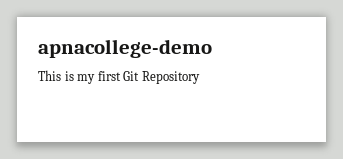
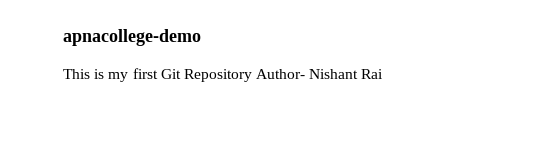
- This is my first Git Repository
+ This is my first Git Repository Author- Nishant Rai

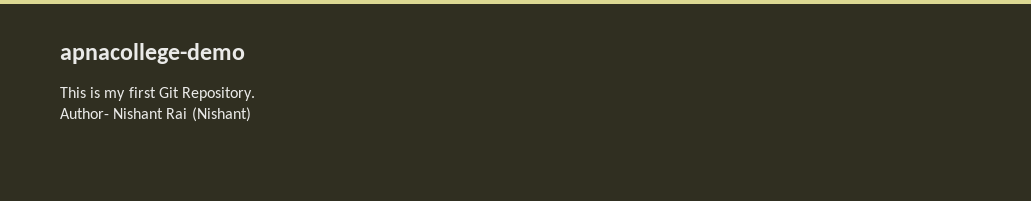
- This is my first Git Repository Author- Nishant Rai
+ This is my first Git Repository.
+ Author- Nishant Rai (Nishant)

